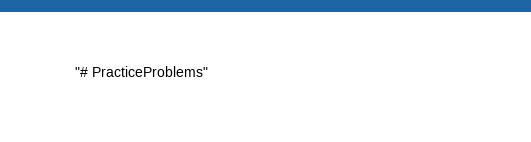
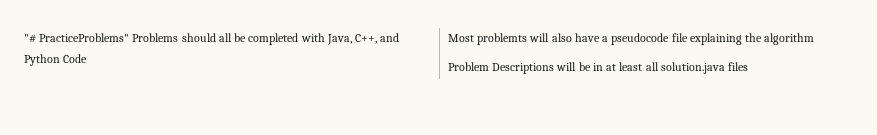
- "# PracticeProblems"
+ "# PracticeProblems" Problems should all be completed with Java, C++, and Python Code
+ Most problemts will also have a pseudocode file explaining the algorithm
+ Problem Descriptions will be in at least all solution.java files

